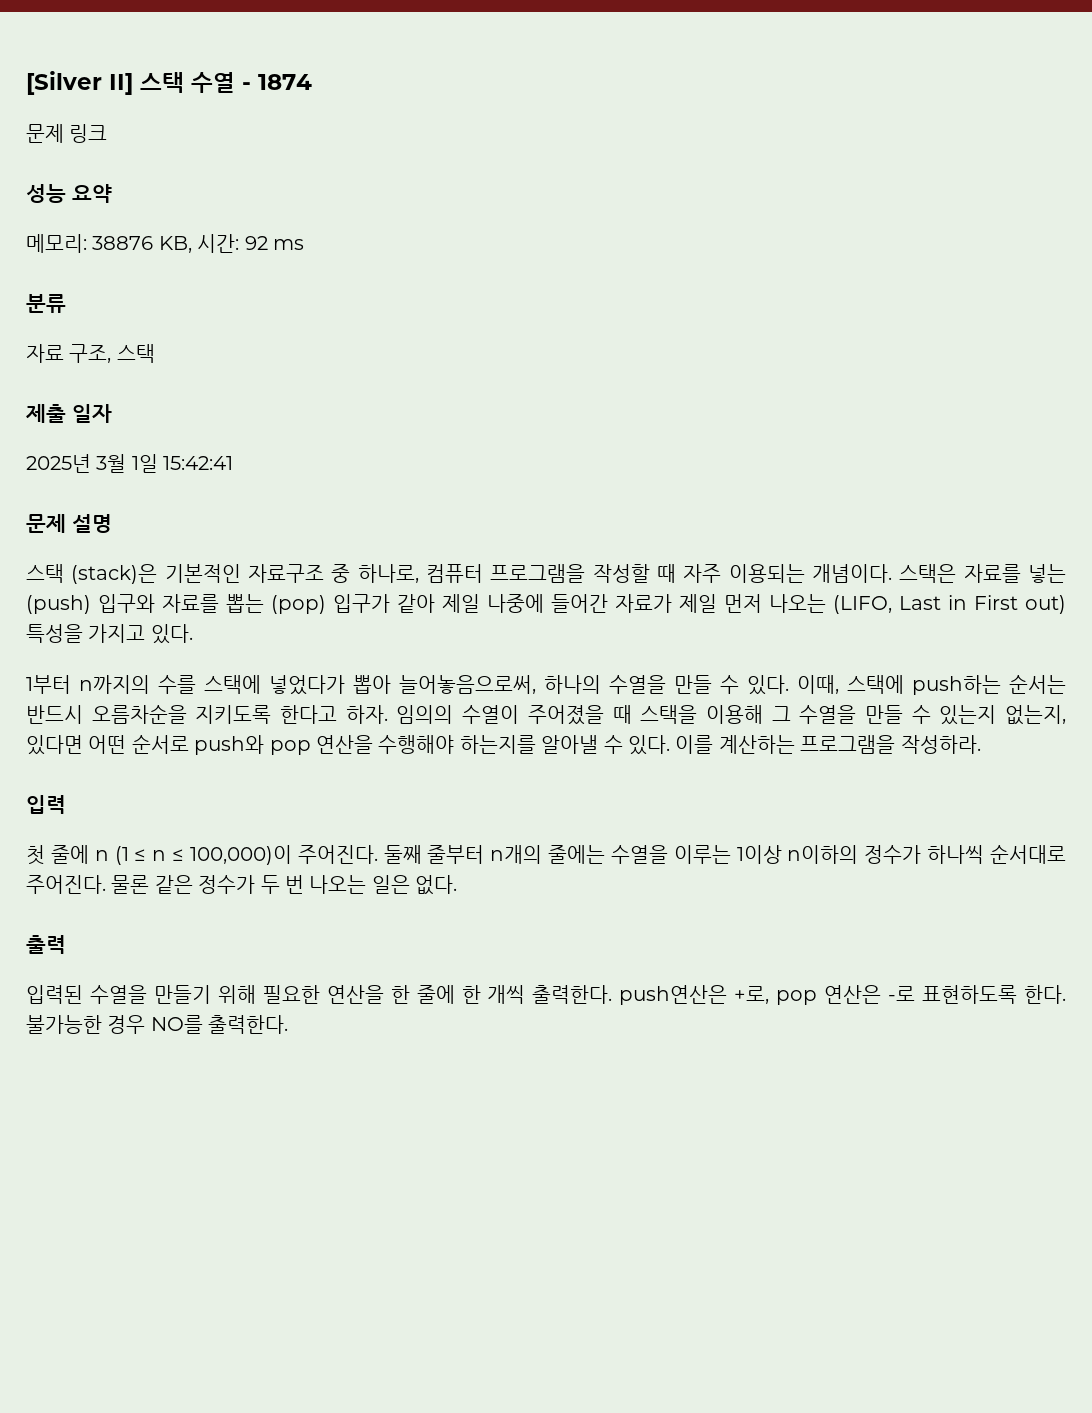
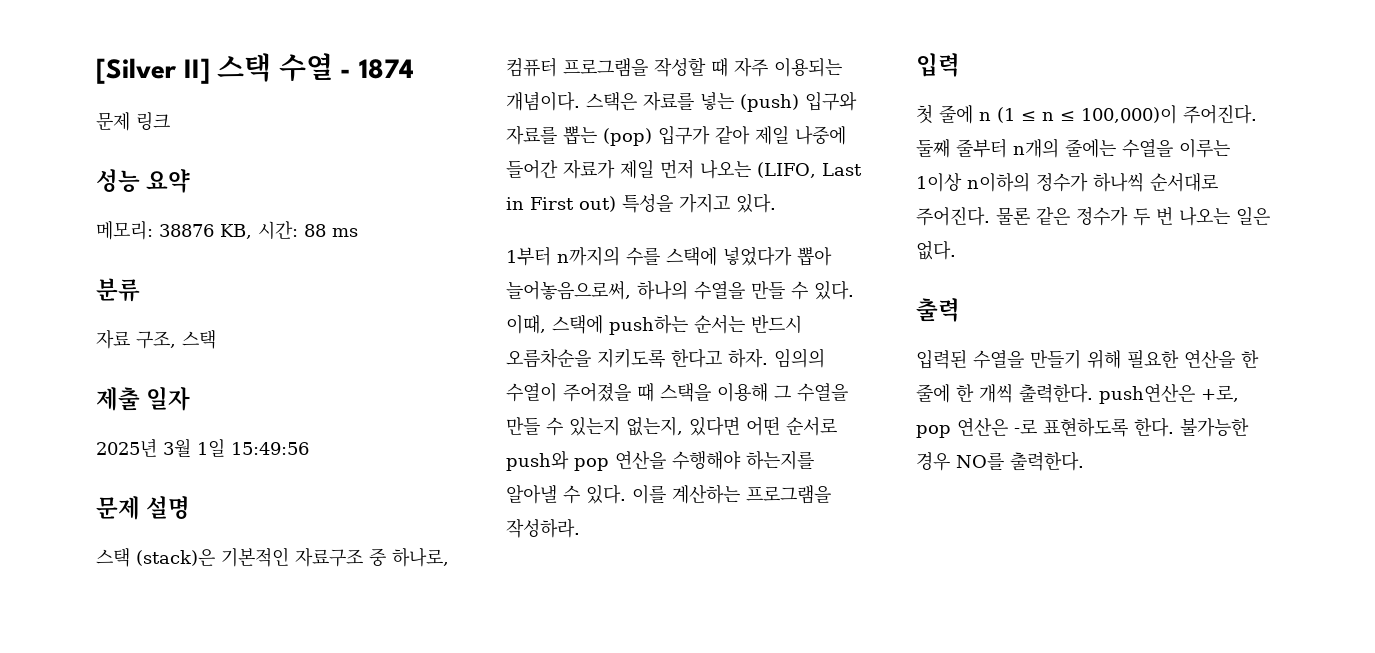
- 메모리: 38876 KB, 시간: 92 ms
+ 메모리: 38876 KB, 시간: 88 ms
- 2025년 3월 1일 15:42:41
+ 2025년 3월 1일 15:49:56

